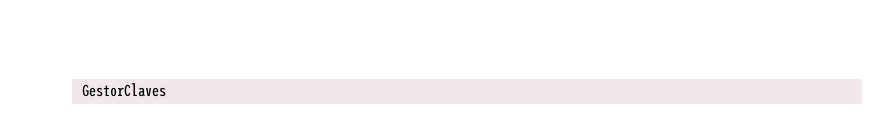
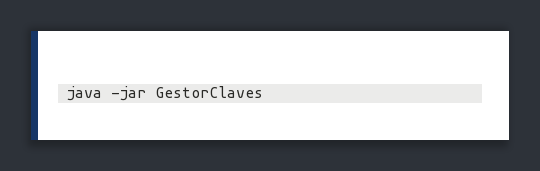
- GestorClaves
+ java -jar GestorClaves

